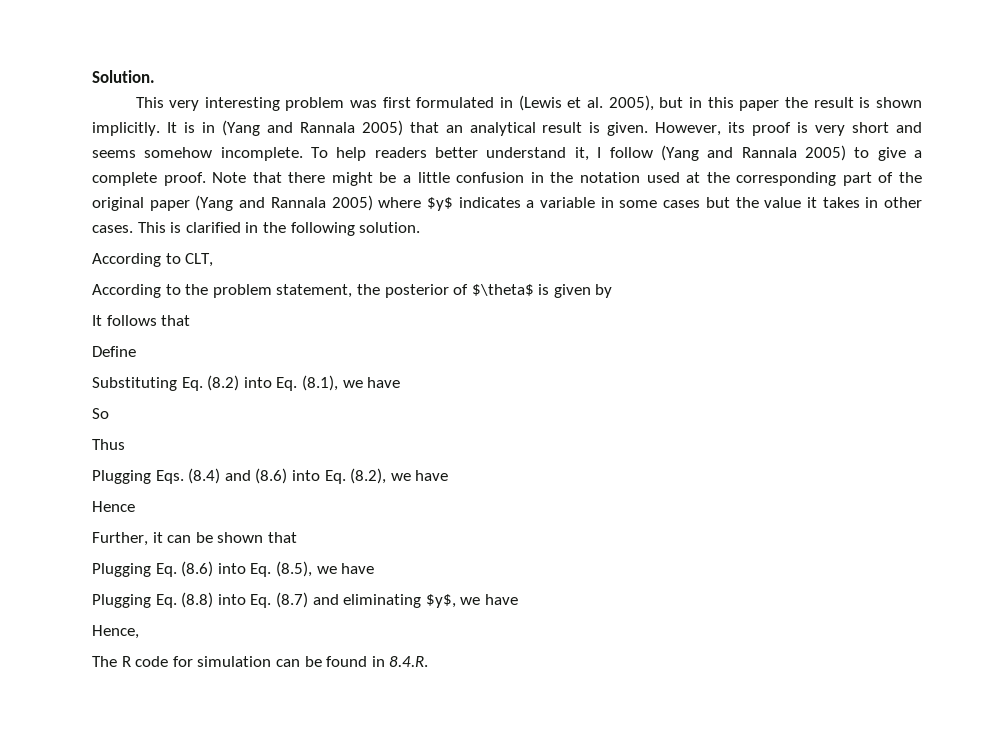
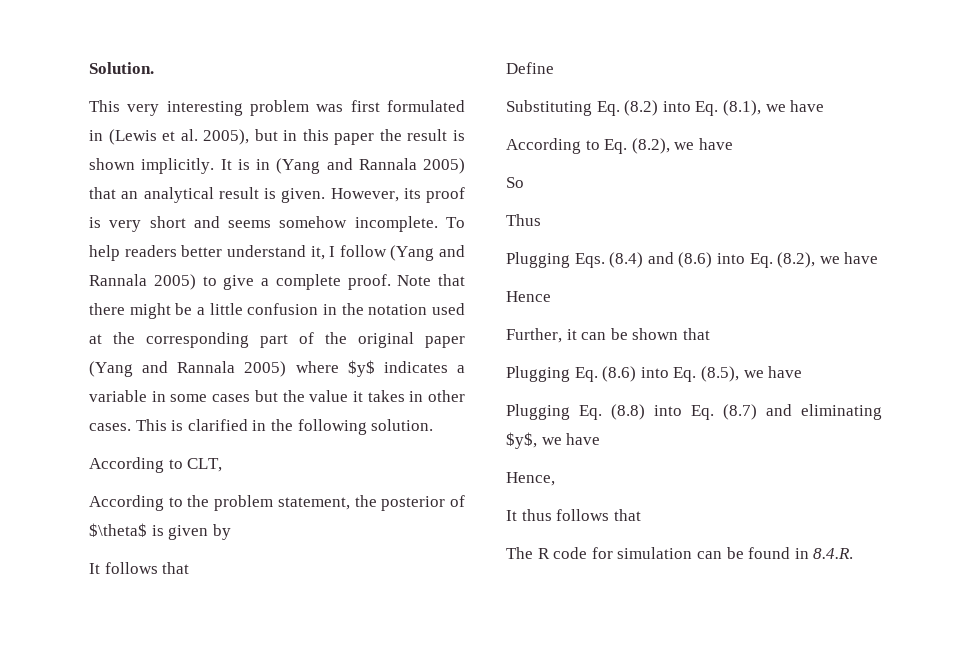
+ According to Eq. (8.2), we have
+ It thus follows that

